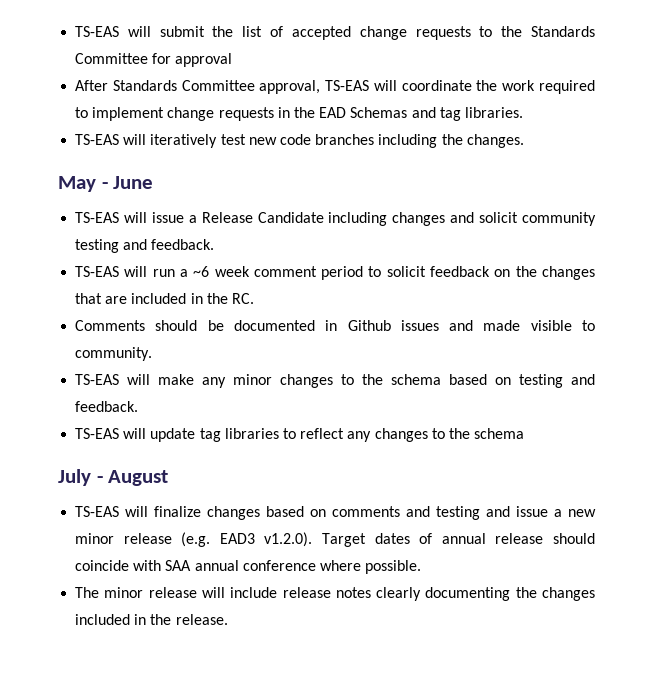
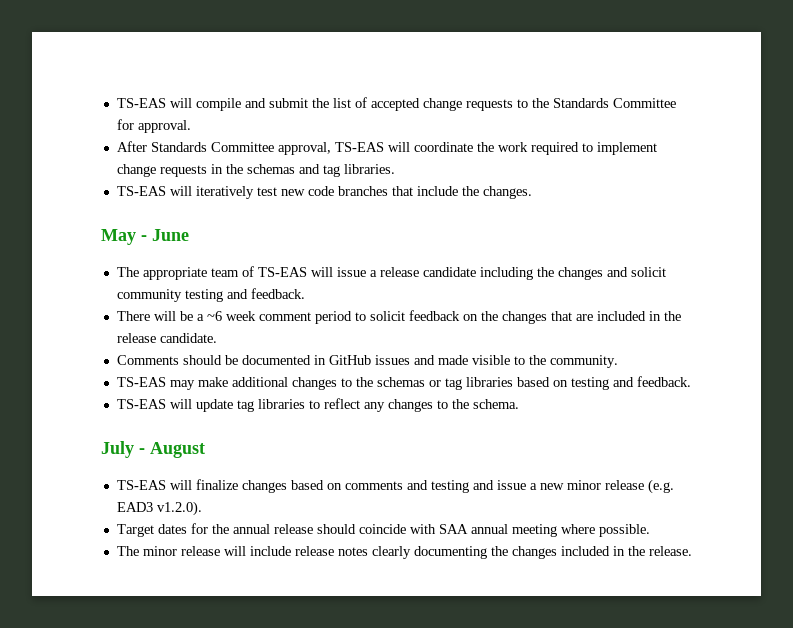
- TS-EAS will submit the list of accepted change requests to the Standards Committee for approval
+ TS-EAS will compile and submit the list of accepted change requests to the Standards Committee for approval.
- After Standards Committee approval, TS-EAS will coordinate the work required to implement change requests in the EAD Schemas and tag libraries.
+ After Standards Committee approval, TS-EAS will coordinate the work required to implement change requests in the schemas and tag libraries.
- TS-EAS will iteratively test new code branches including the changes.
+ TS-EAS will iteratively test new code branches that include the changes.
- TS-EAS will issue a Release Candidate including changes and solicit community testing and feedback.
+ The appropriate team of TS-EAS will issue a release candidate including the changes and solicit community testing and feedback.
- TS-EAS will run a ~6 week comment period to solicit feedback on the changes that are included in the RC.
+ There will be a ~6 week comment period to solicit feedback on the changes that are included in the release candidate.
- Comments should be documented in Github issues and made visible to community.
+ Comments should be documented in GitHub issues and made visible to the community.
- TS-EAS will make any minor changes to the schema based on testing and feedback.
+ TS-EAS may make additional changes to the schemas or tag libraries based on testing and feedback.
- TS-EAS will update tag libraries to reflect any changes to the schema
+ TS-EAS will update tag libraries to reflect any changes to the schema.
- TS-EAS will finalize changes based on comments and testing and issue a new minor release (e.g. EAD3 v1.2.0). Target dates of annual release should coincide with SAA annual conference where possible.
+ TS-EAS will finalize changes based on comments and testing and issue a new minor release (e.g. EAD3 v1.2.0).
+ Target dates for the annual release should coincide with SAA annual meeting where possible.

